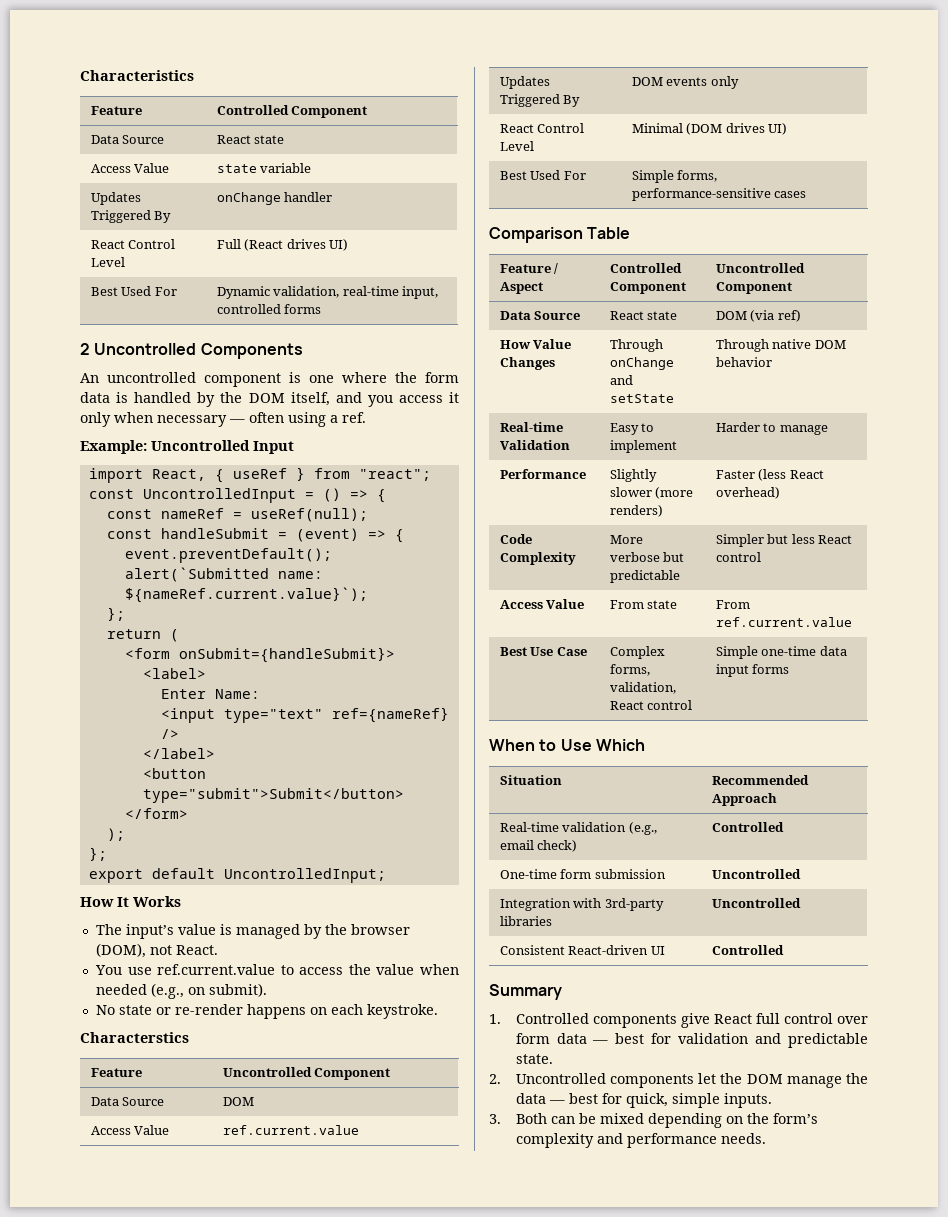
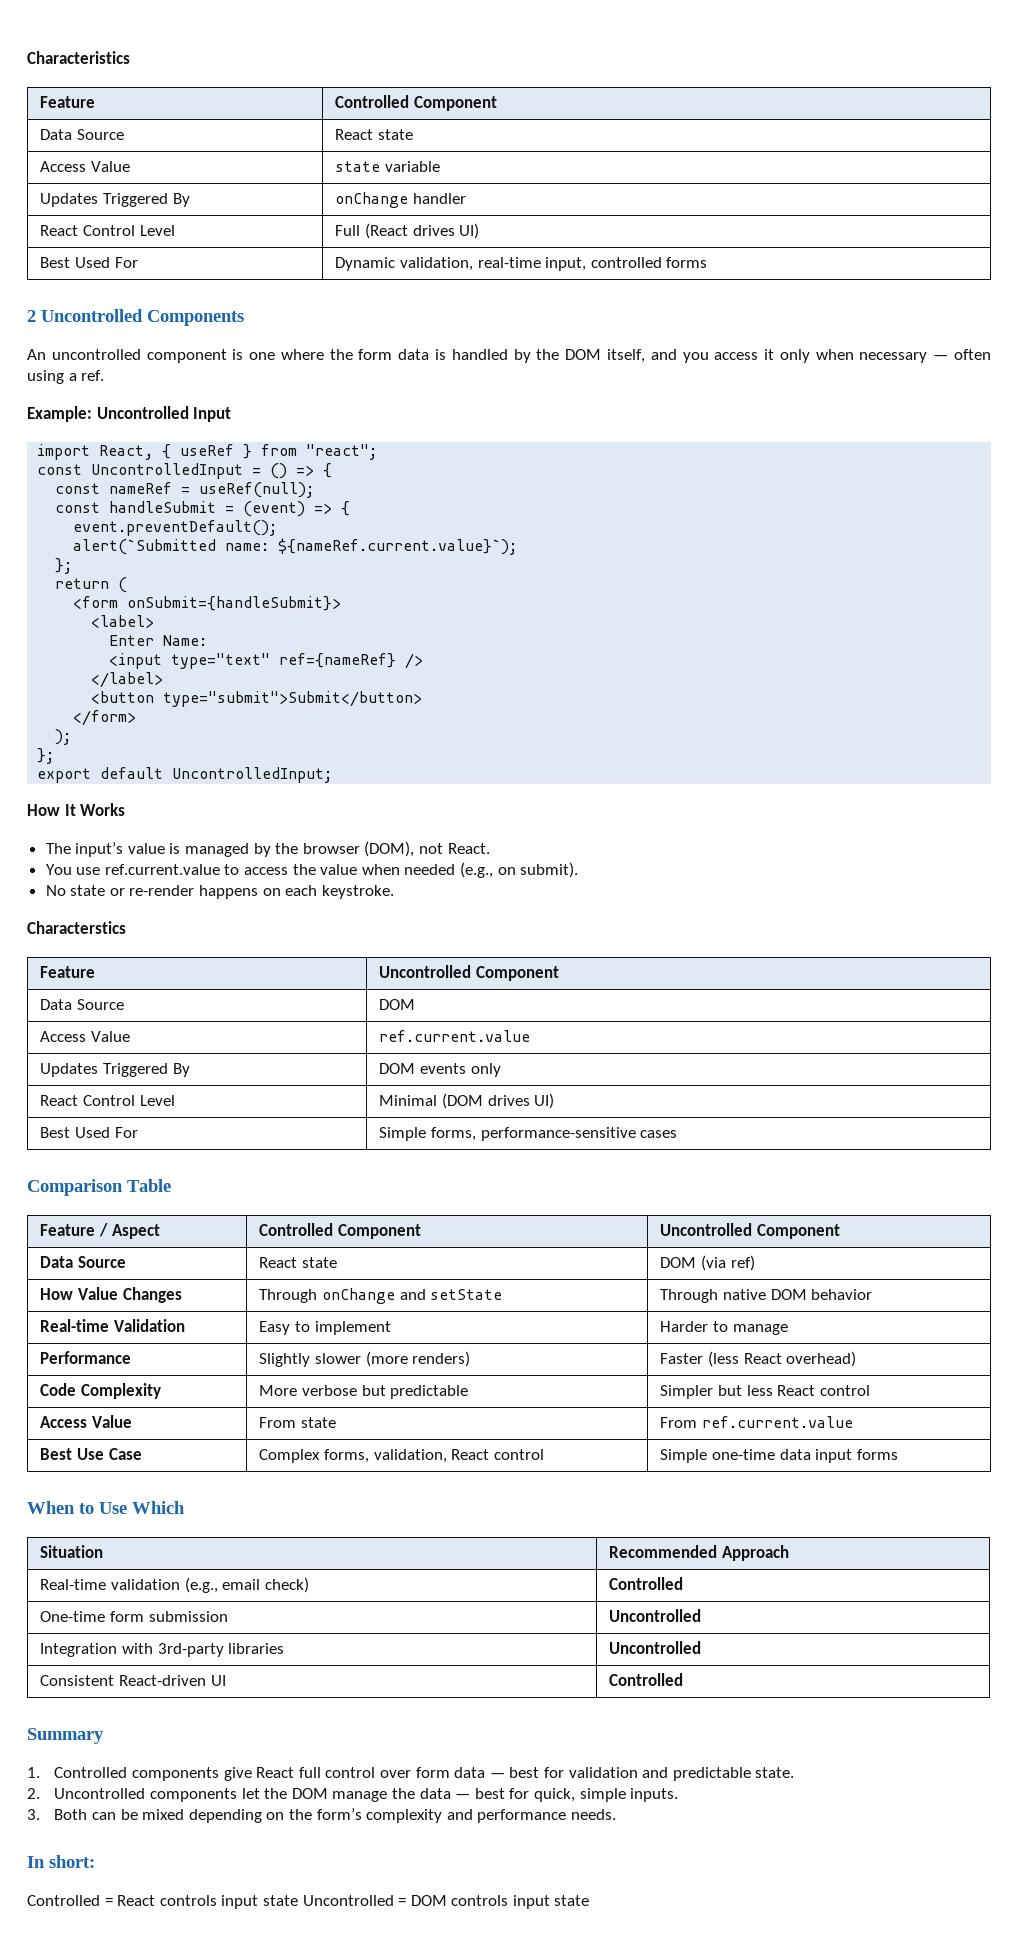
+ In short:
+ Controlled = React controls input state Uncontrolled = DOM controls input state

